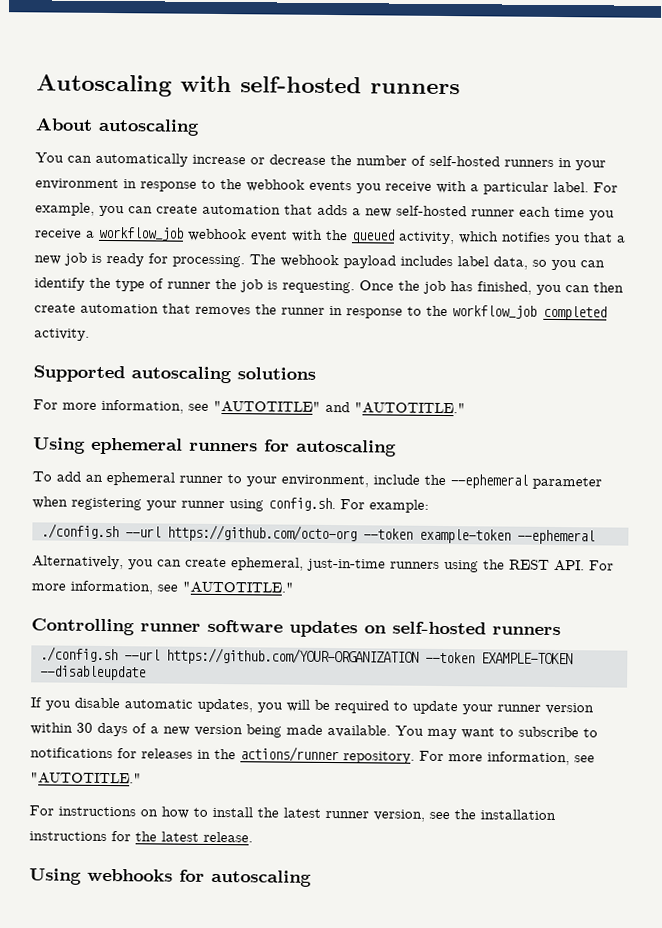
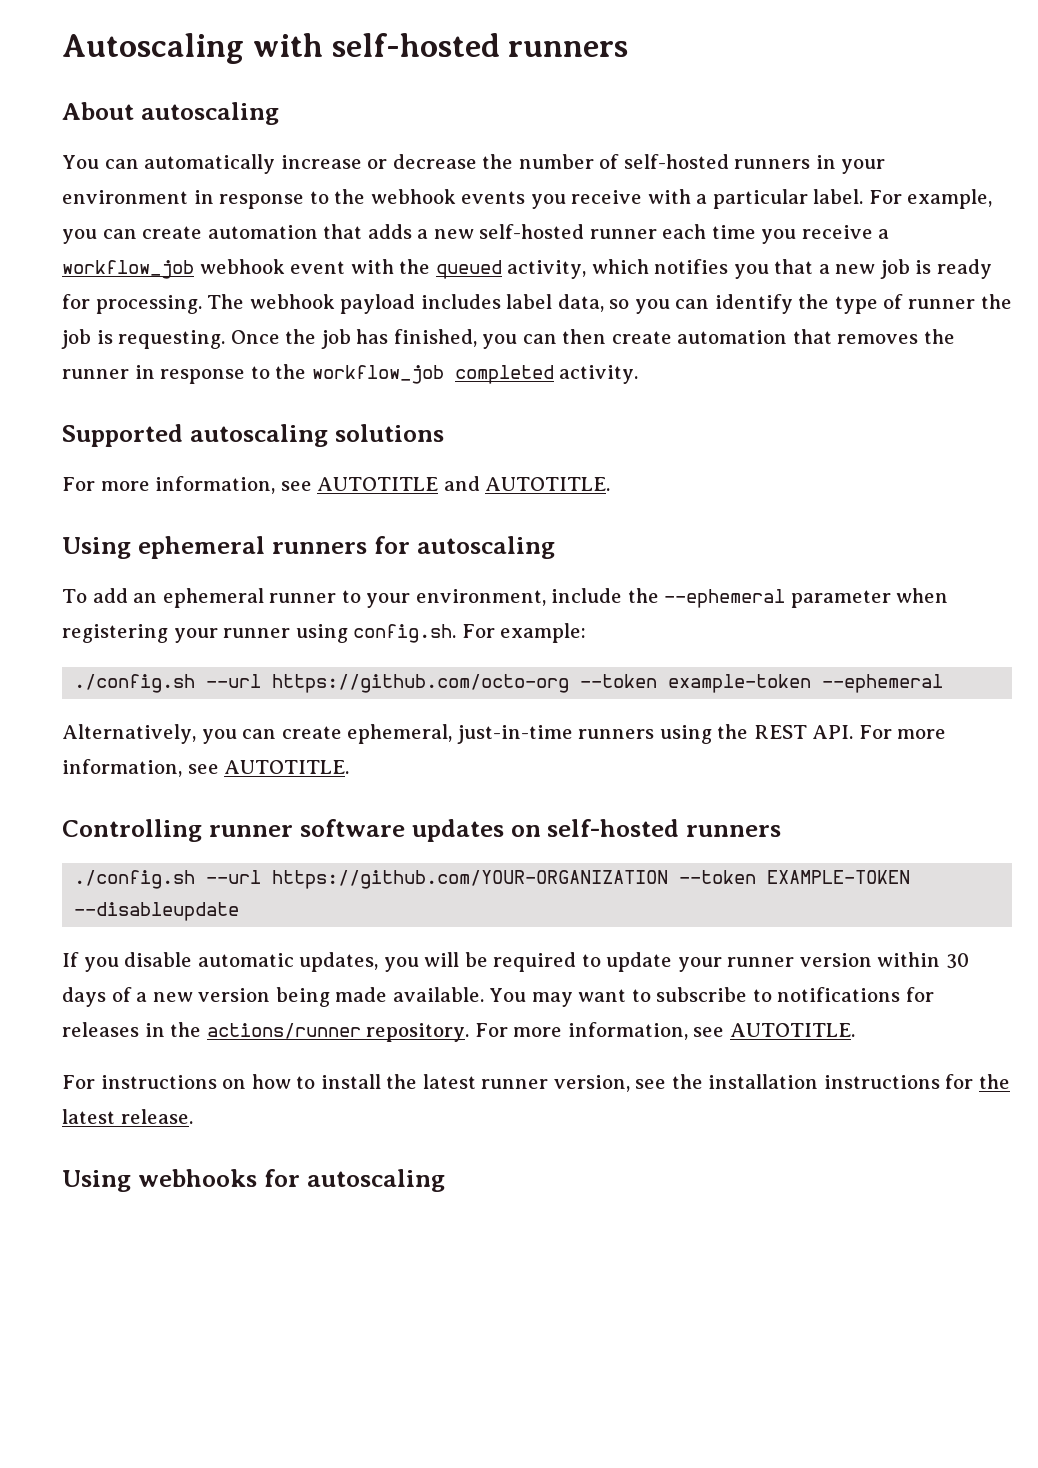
- For more information, see "AUTOTITLE" and "AUTOTITLE."
+ For more information, see AUTOTITLE and AUTOTITLE.
- Alternatively, you can create ephemeral, just-in-time runners using the REST API. For more information, see "AUTOTITLE."
+ Alternatively, you can create ephemeral, just-in-time runners using the REST API. For more information, see AUTOTITLE.
- You may want to subscribe to notifications for releases in the actions/runner repository. For more information, see "AUTOTITLE."
+ You may want to subscribe to notifications for releases in the actions/runner repository. For more information, see AUTOTITLE.

